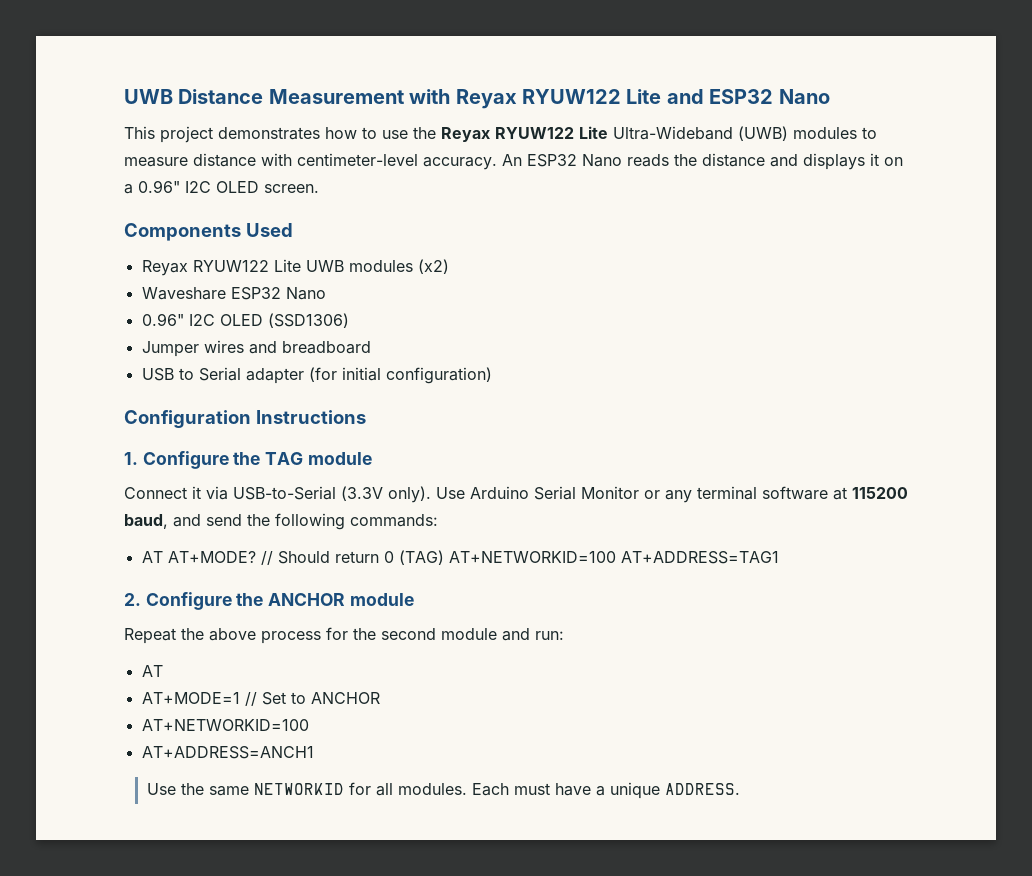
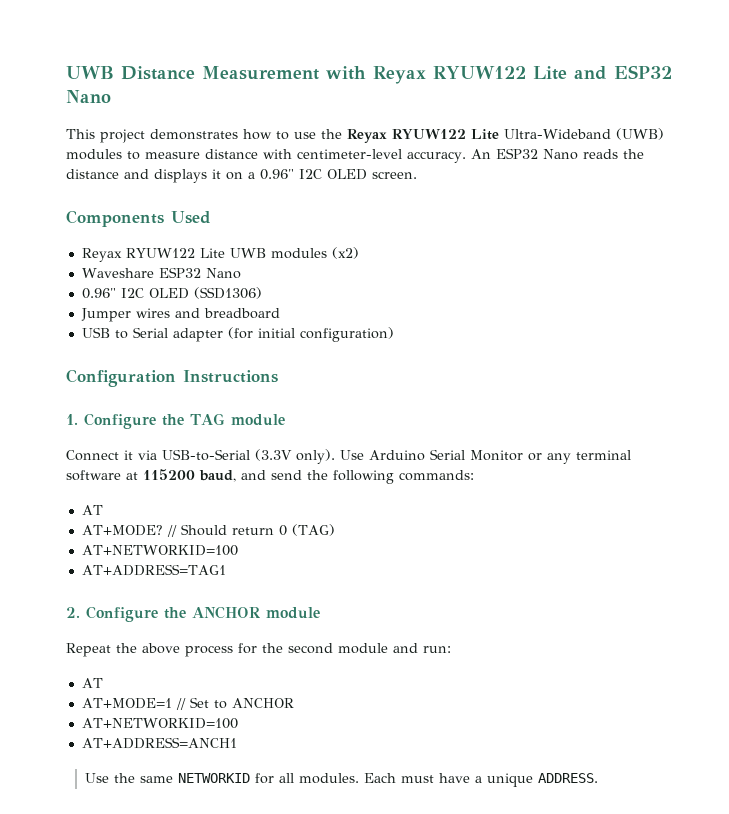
  Use Arduino Serial Monitor or any terminal software at 115200 baud, and send the following commands:
- AT AT+MODE?
+ AT
+ AT+MODE?
- // Should return 0 (TAG) AT+NETWORKID=100 AT+ADDRESS=TAG1
+ // Should return 0 (TAG)
+ AT+NETWORKID=100
+ AT+ADDRESS=TAG1

